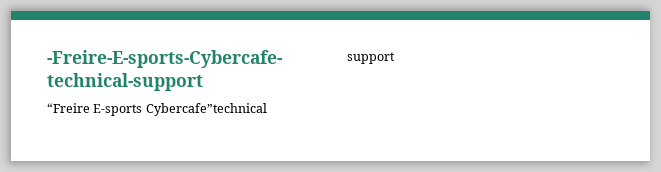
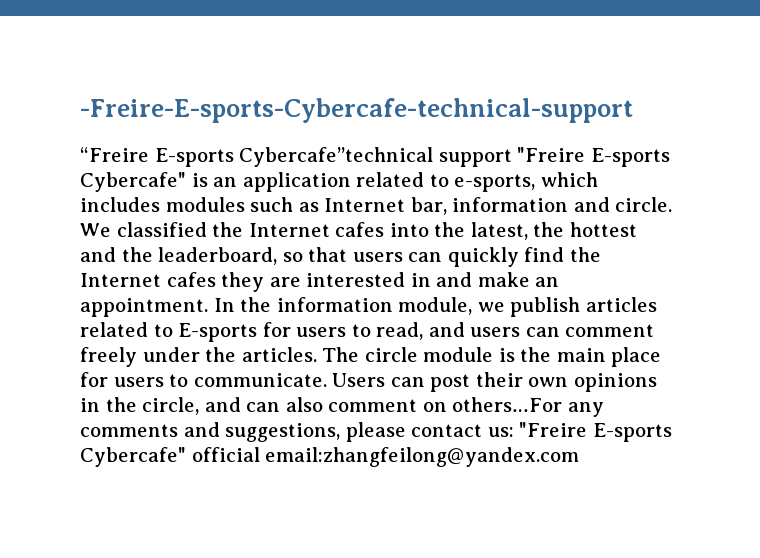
- “Freire E-sports Cybercafe”technical support
+ “Freire E-sports Cybercafe”technical support "Freire E-sports Cybercafe" is an application related to e-sports, which includes modules such as Internet bar, information and circle. We classified the Internet cafes into the latest, the hottest and the leaderboard, so that users can quickly find the Internet cafes they are interested in and make an appointment. In the information module, we publish articles related to E-sports for users to read, and users can comment freely under the articles. The circle module is the main place for users to communicate. Users can post their own opinions in the circle, and can also comment on others…For any comments and suggestions, please contact us: "Freire E-sports Cybercafe" official email:zhangfeilong@yandex.com

